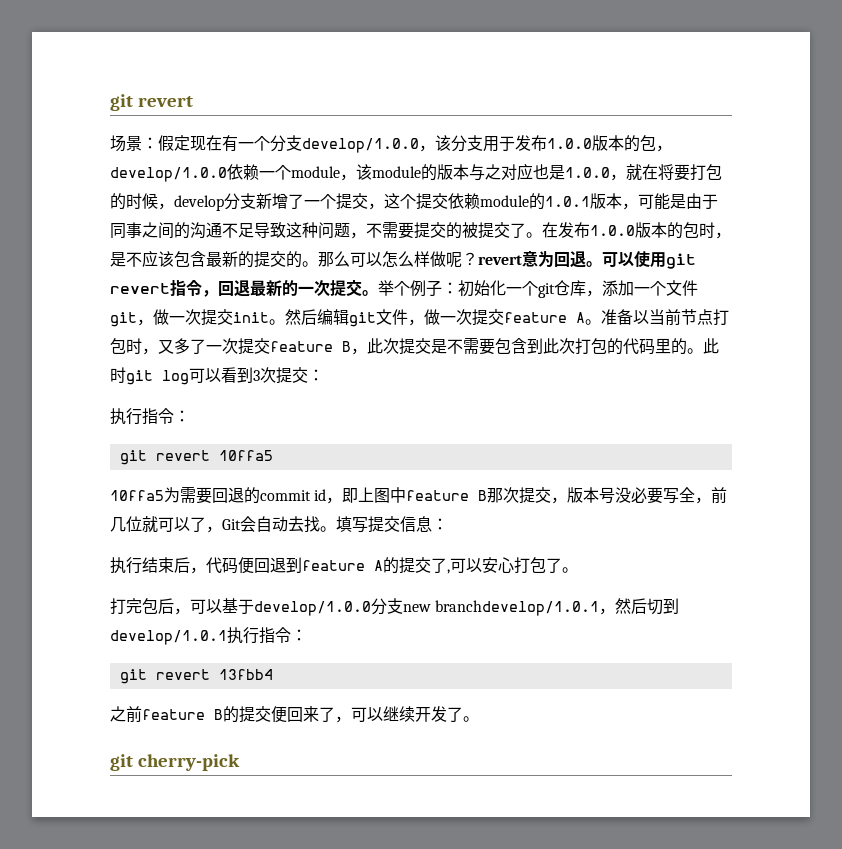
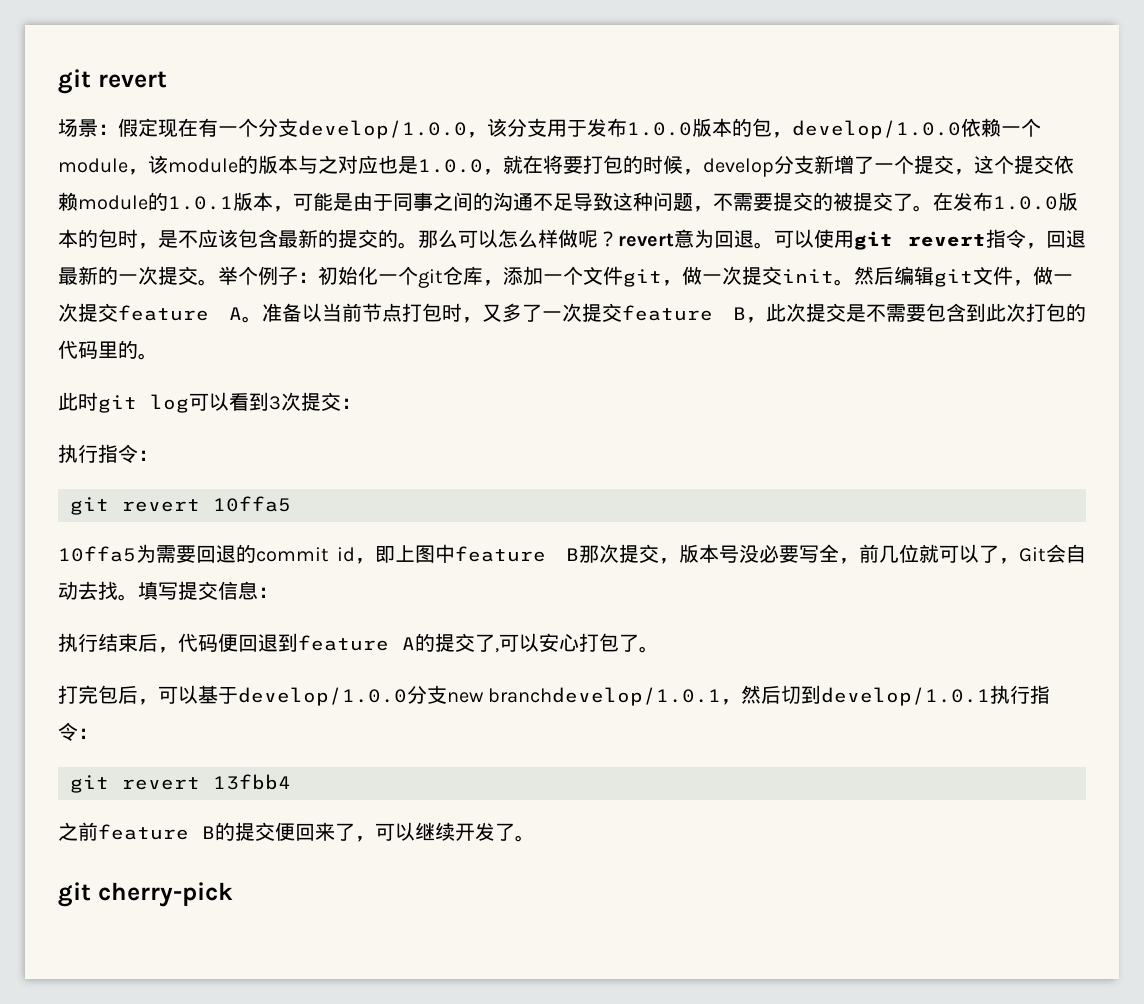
- 准备以当前节点打包时，又多了一次提交feature B，此次提交是不需要包含到此次打包的代码里的。此时git log可以看到3次提交：
+ 准备以当前节点打包时，又多了一次提交feature B，此次提交是不需要包含到此次打包的代码里的。
+ 此时git log可以看到3次提交：

